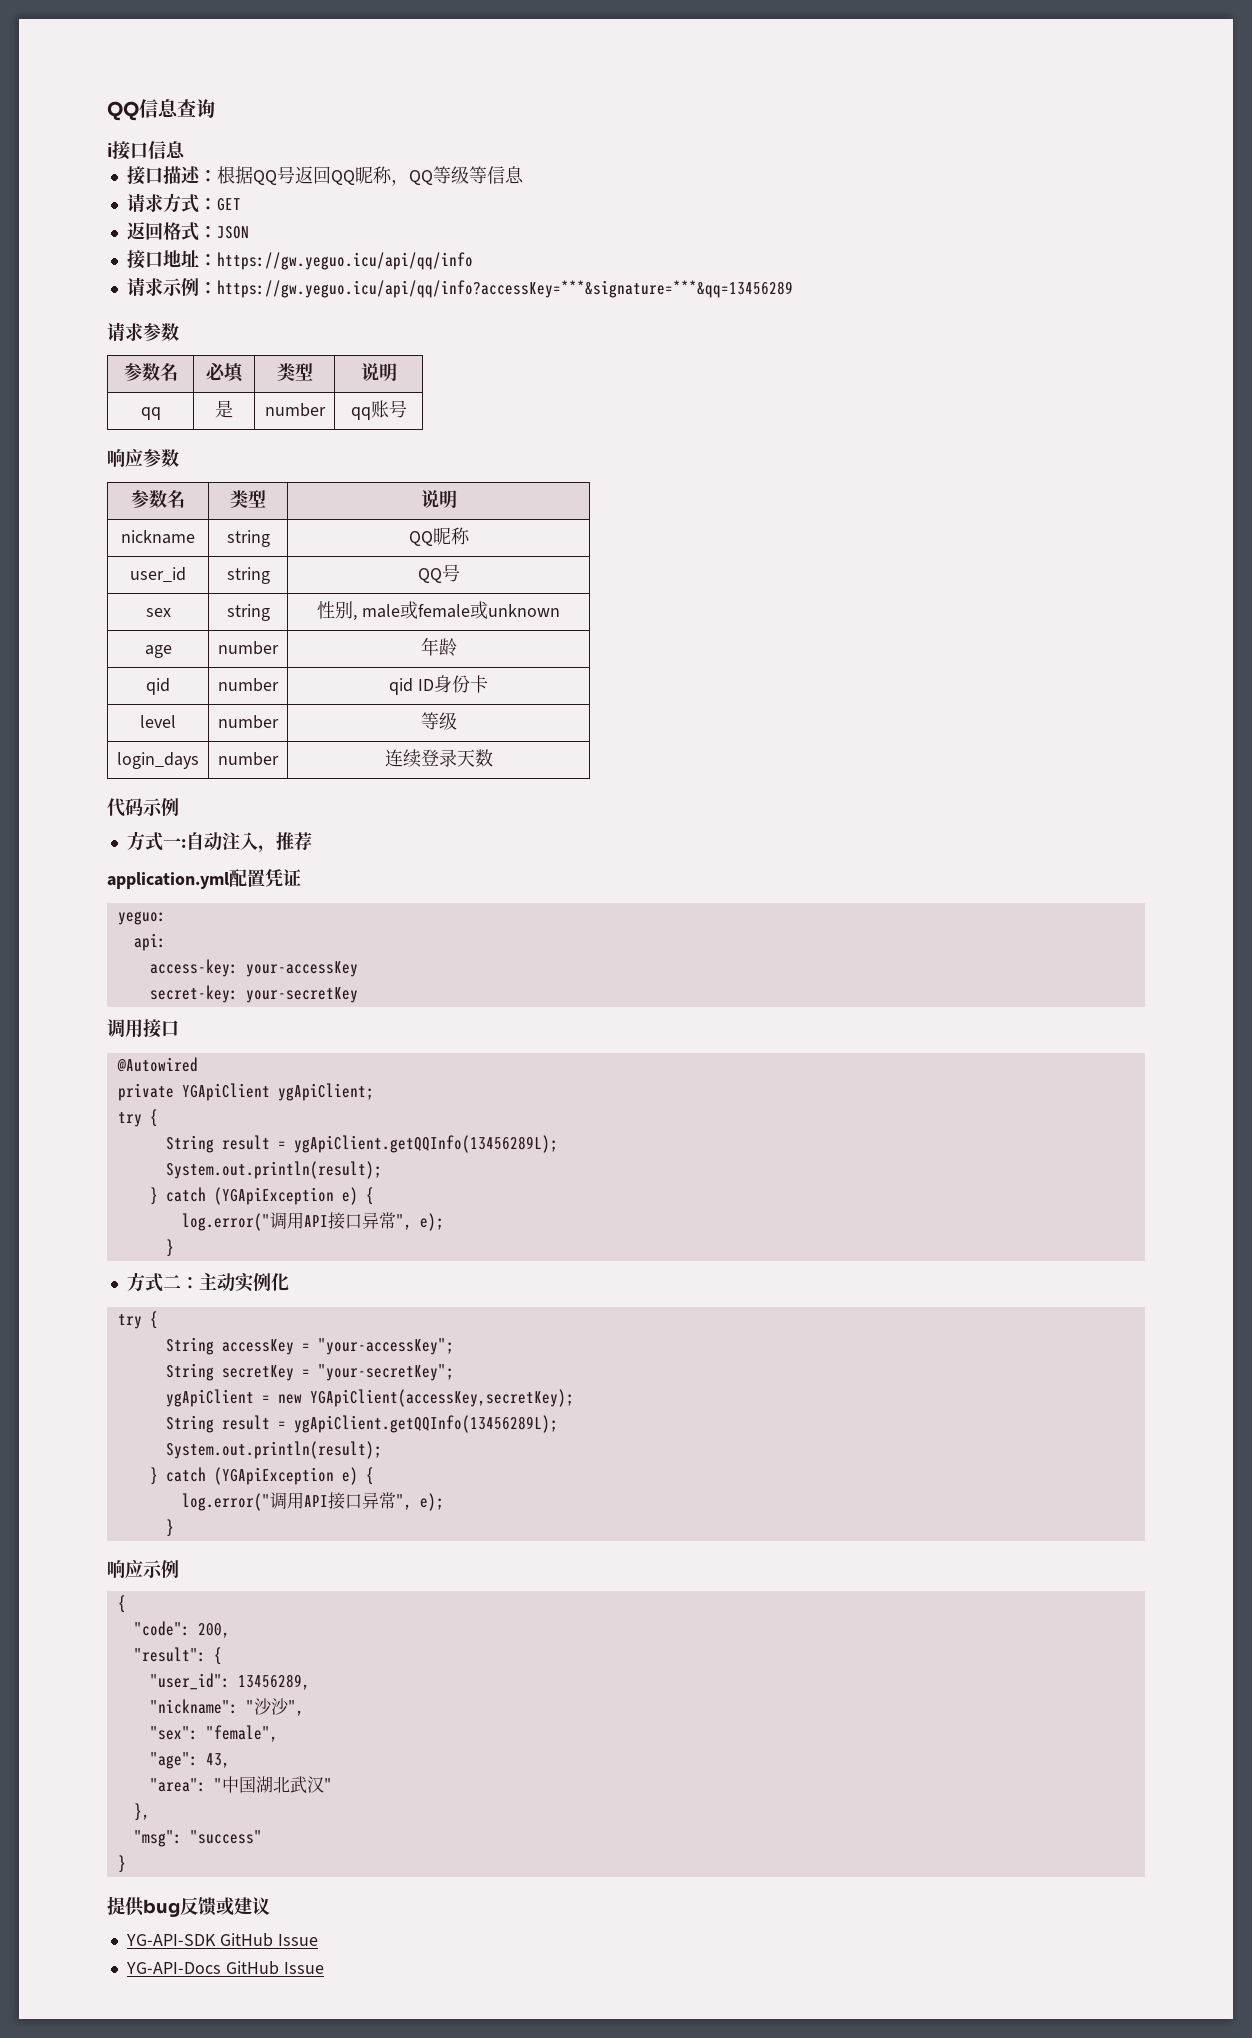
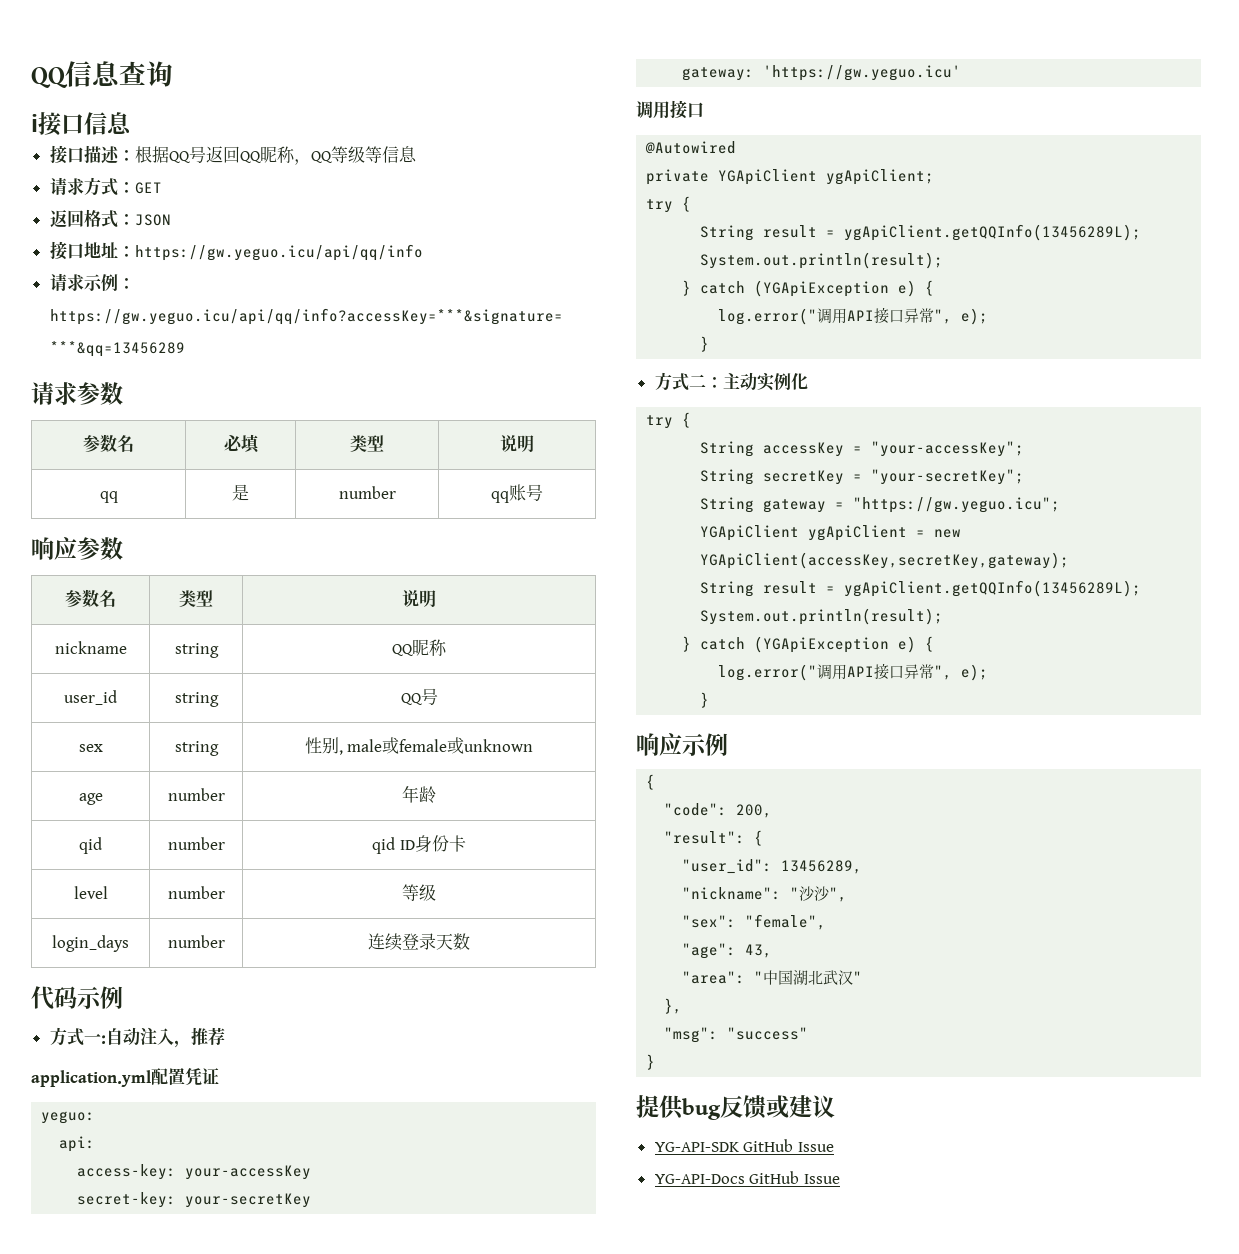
+ gateway: 'https://gw.yeguo.icu'
- ygApiClient = new YGApiClient(accessKey,secretKey);
+ String gateway = "https://gw.yeguo.icu";
+ YGApiClient ygApiClient = new YGApiClient(accessKey,secretKey,gateway);

